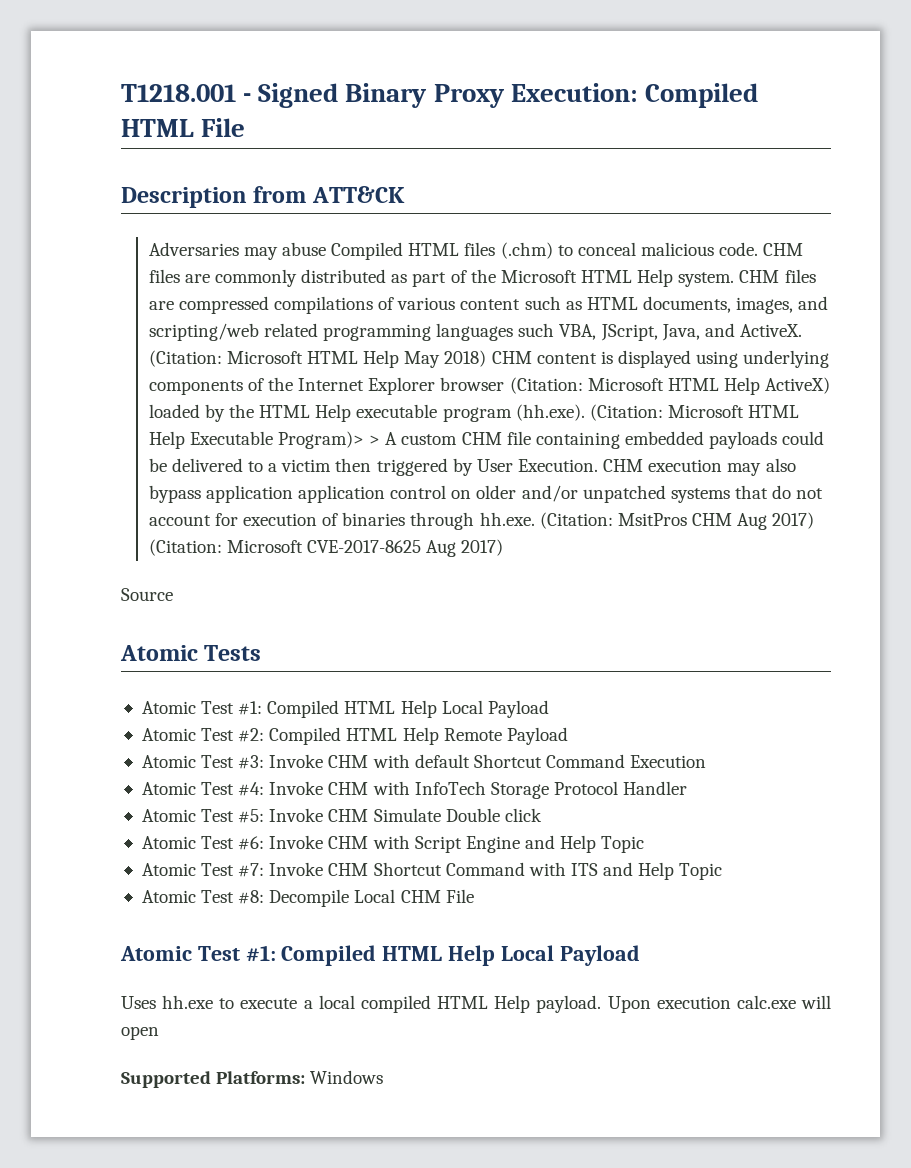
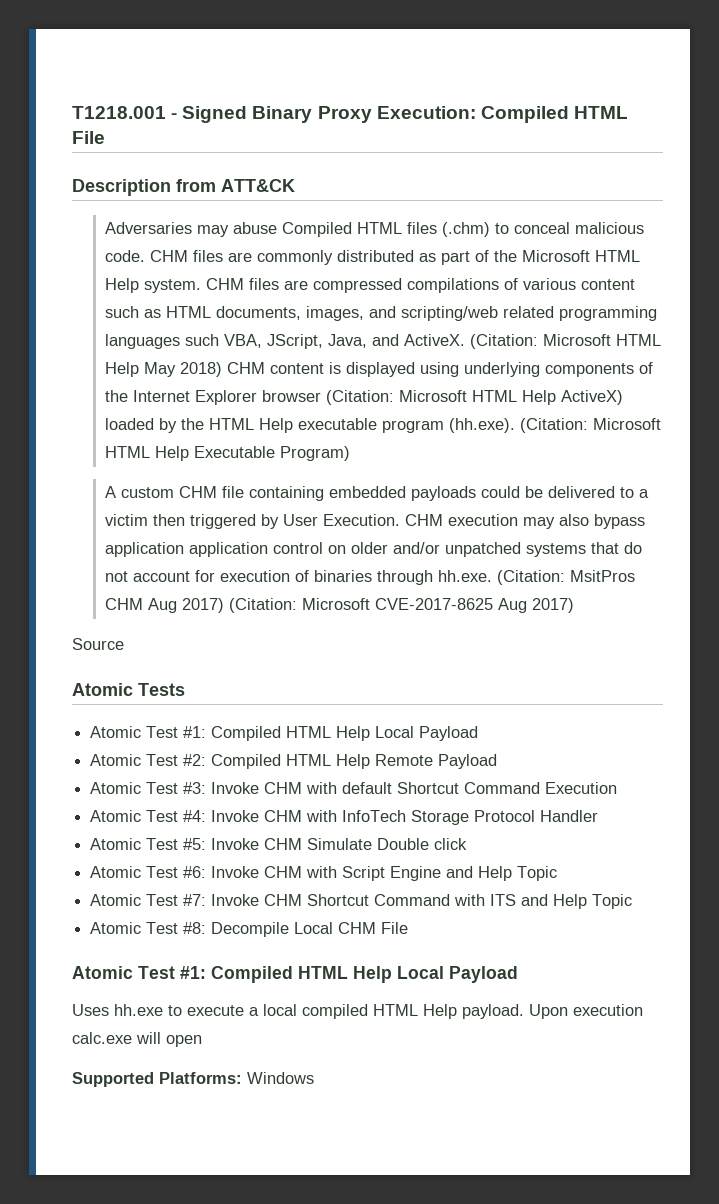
- (Citation: Microsoft HTML Help May 2018) CHM content is displayed using underlying components of the Internet Explorer browser (Citation: Microsoft HTML Help ActiveX) loaded by the HTML Help executable program (hh.exe). (Citation: Microsoft HTML Help Executable Program)> > A custom CHM file containing embedded payloads could be delivered to a victim then triggered by User Execution.
+ (Citation: Microsoft HTML Help May 2018) CHM content is displayed using underlying components of the Internet Explorer browser (Citation: Microsoft HTML Help ActiveX) loaded by the HTML Help executable program (hh.exe). (Citation: Microsoft HTML Help Executable Program)
+ A custom CHM file containing embedded payloads could be delivered to a victim then triggered by User Execution.

